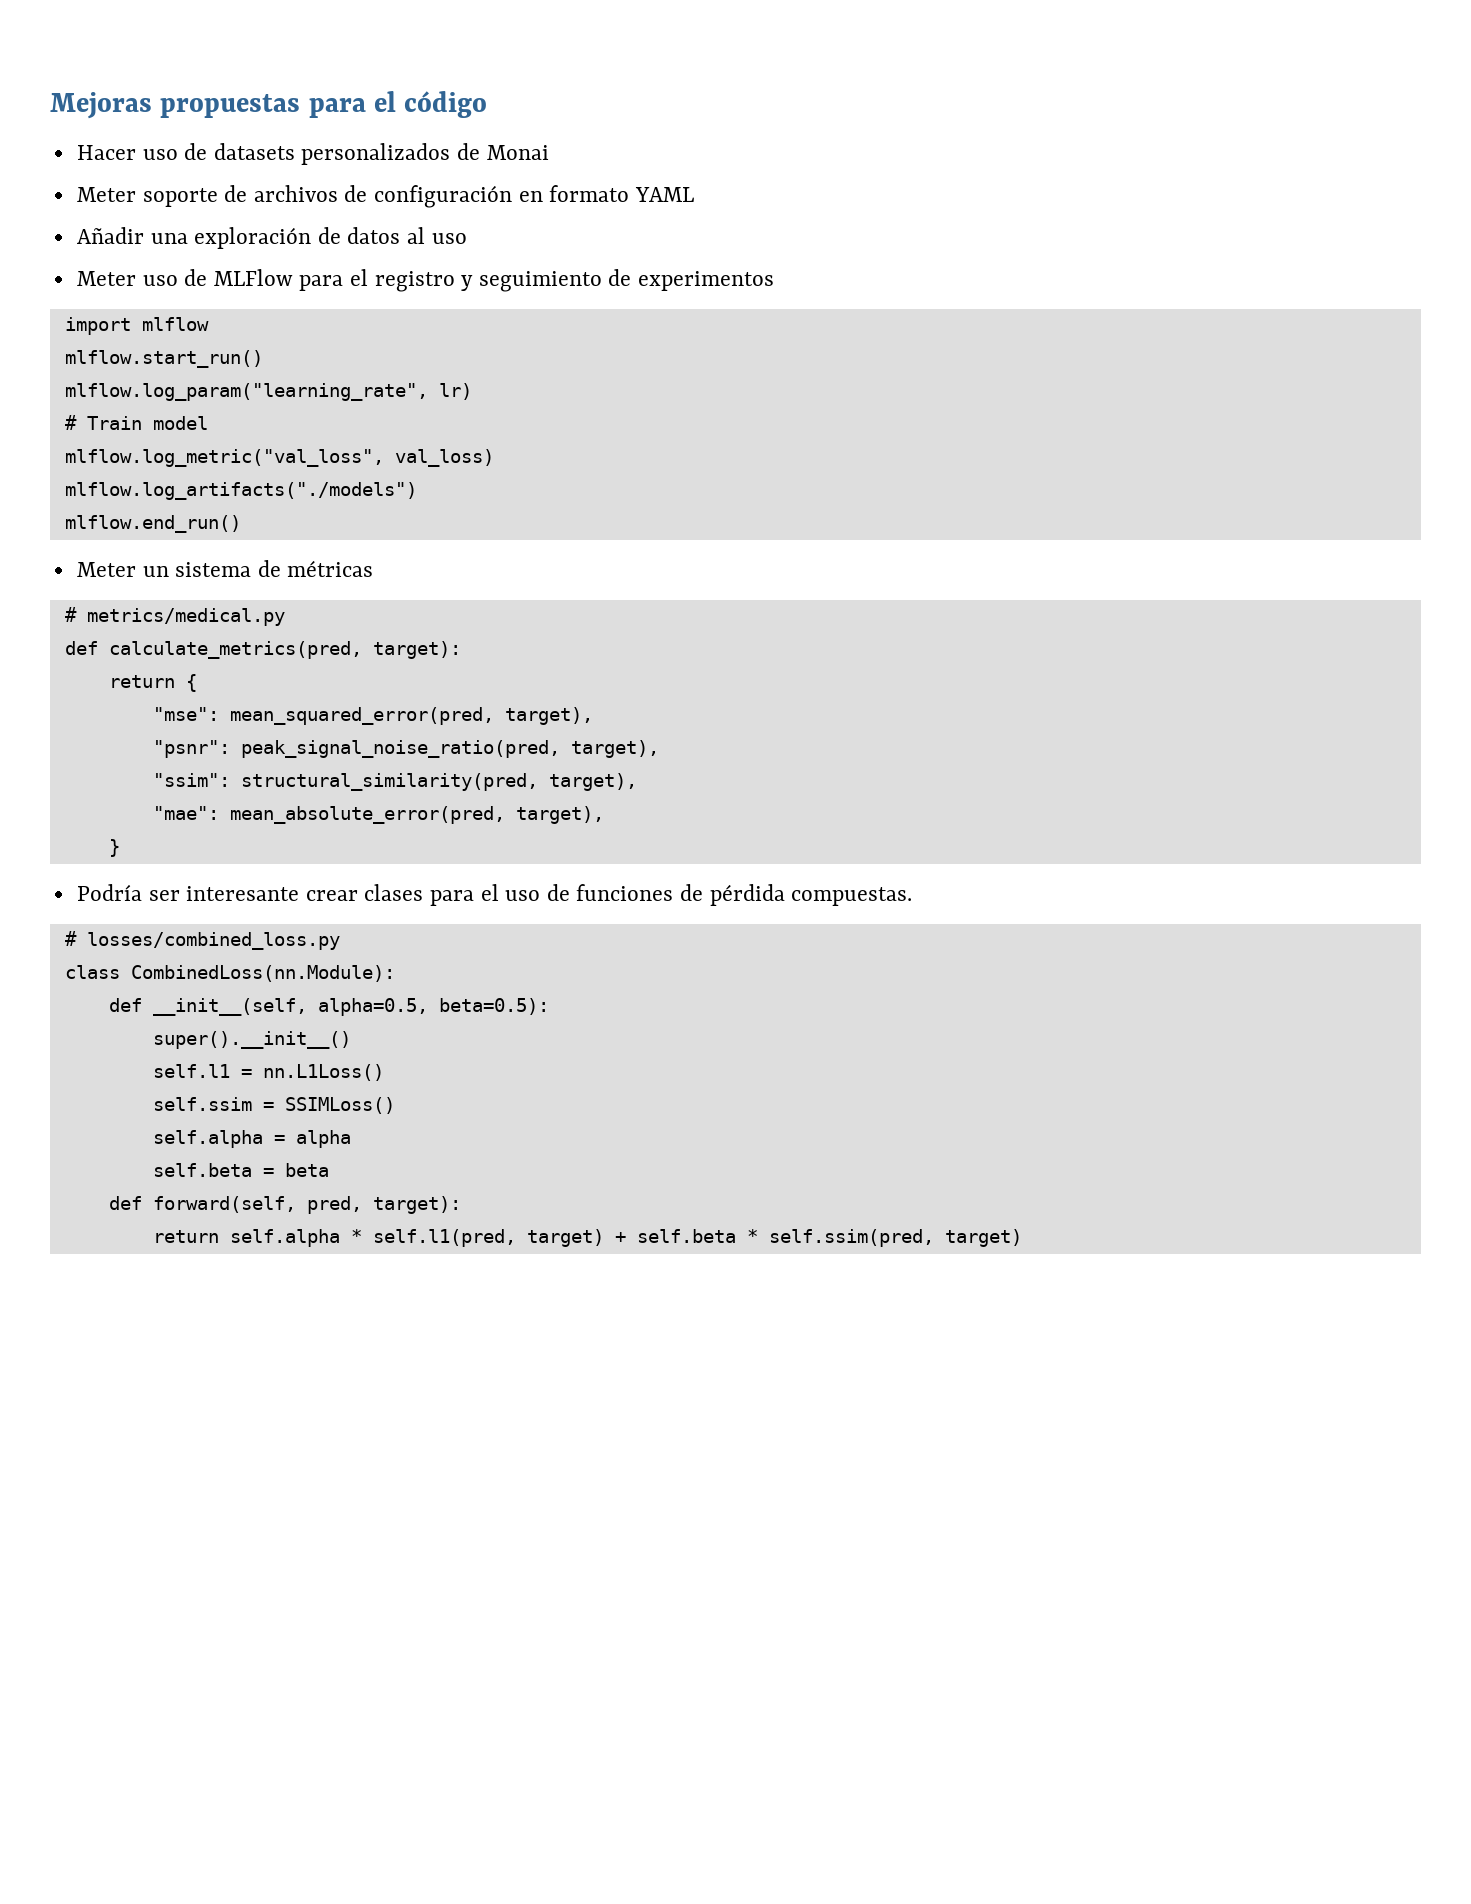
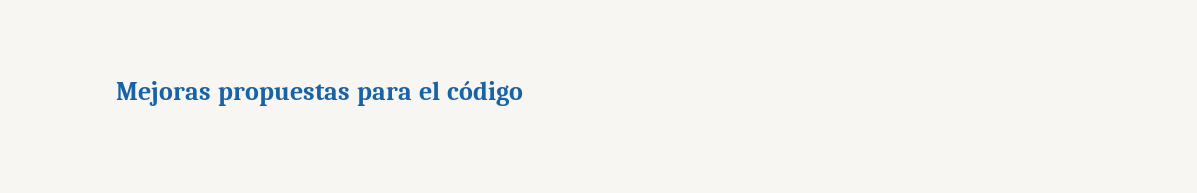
- Hacer uso de datasets personalizados de Monai
- Meter soporte de archivos de configuración en formato YAML
- Añadir una exploración de datos al uso
- Meter uso de MLFlow para el registro y seguimiento de experimentos
- import mlflow
- mlflow.start_run()
- mlflow.log_param("learning_rate", lr)
- # Train model
- mlflow.log_metric("val_loss", val_loss)
- mlflow.log_artifacts("./models")
- mlflow.end_run()
- Meter un sistema de métricas
- # metrics/medical.py
- def calculate_metrics(pred, target):
- return {
- "mse": mean_squared_error(pred, target),
- "psnr": peak_signal_noise_ratio(pred, target),
- "ssim": structural_similarity(pred, target),
- "mae": mean_absolute_error(pred, target),
- }
- Podría ser interesante crear clases para el uso de funciones de pérdida compuestas.
- # losses/combined_loss.py
- class CombinedLoss(nn.Module):
- def __init__(self, alpha=0.5, beta=0.5):
- super().__init__()
- self.l1 = nn.L1Loss()
- self.ssim = SSIMLoss()
- self.alpha = alpha
- self.beta = beta
- def forward(self, pred, target):
- return self.alpha * self.l1(pred, target) + self.beta * self.ssim(pred, target)

